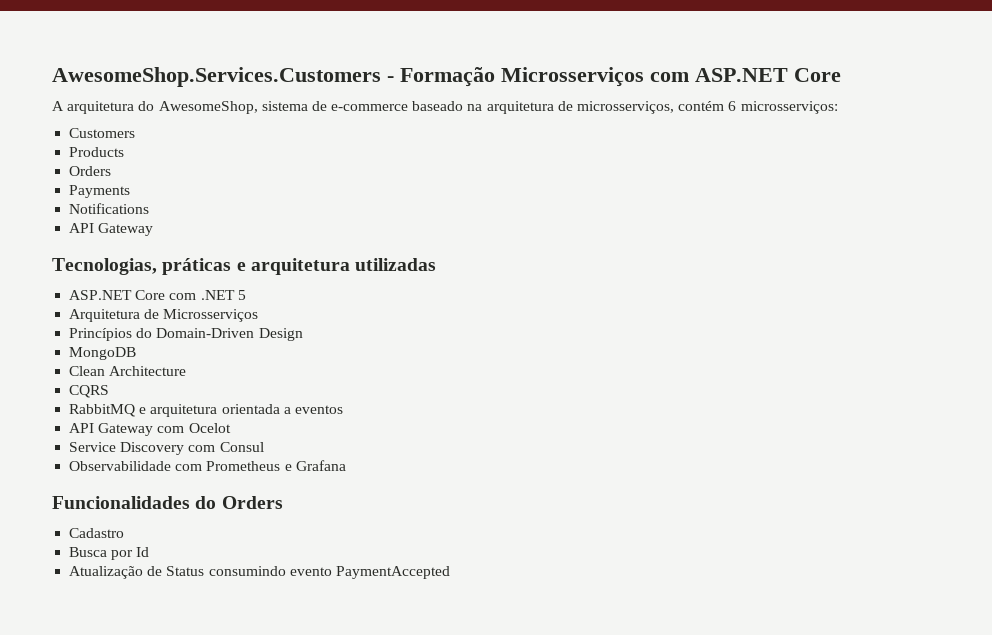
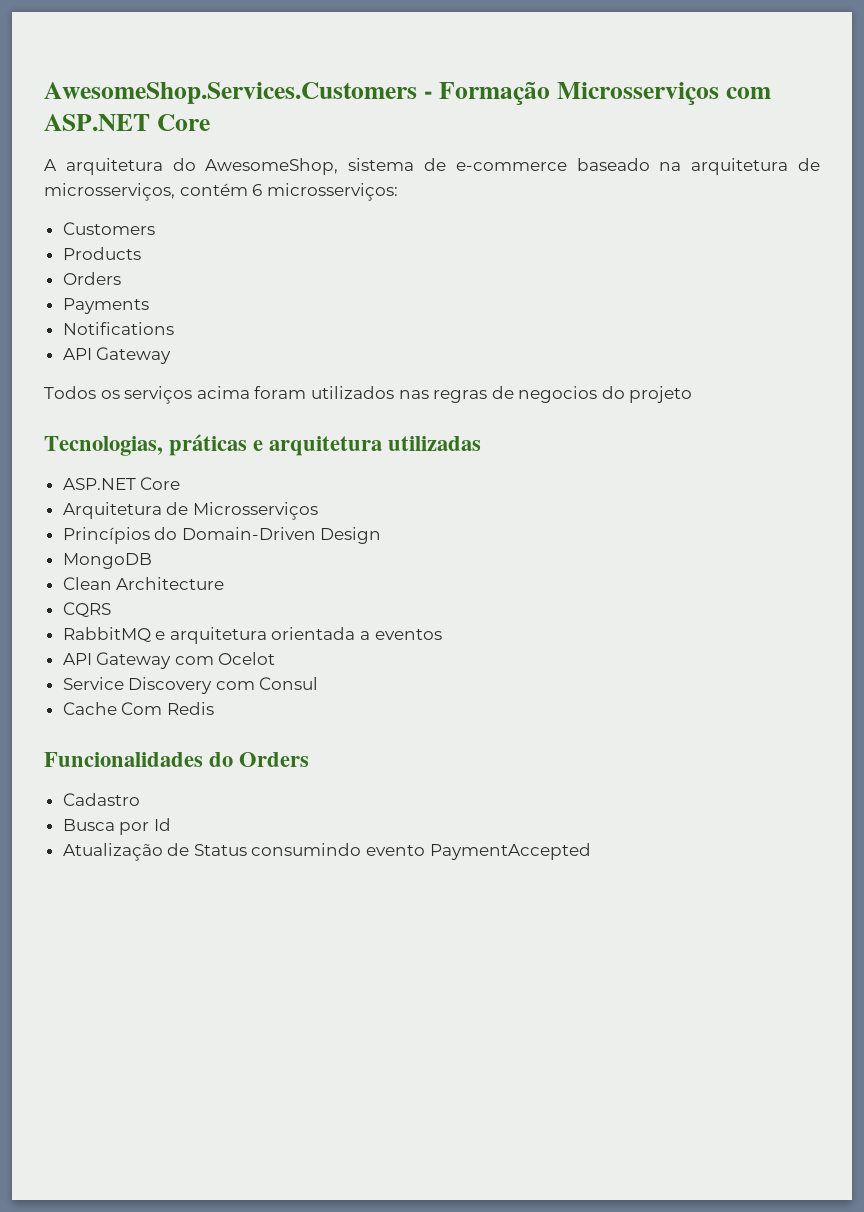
+ Todos os serviços acima foram utilizados nas regras de negocios do projeto
  Tecnologias, práticas e arquitetura utilizadas
- ASP.NET Core com .NET 5
+ ASP.NET Core
- Observabilidade com Prometheus e Grafana
+ Cache Com Redis

